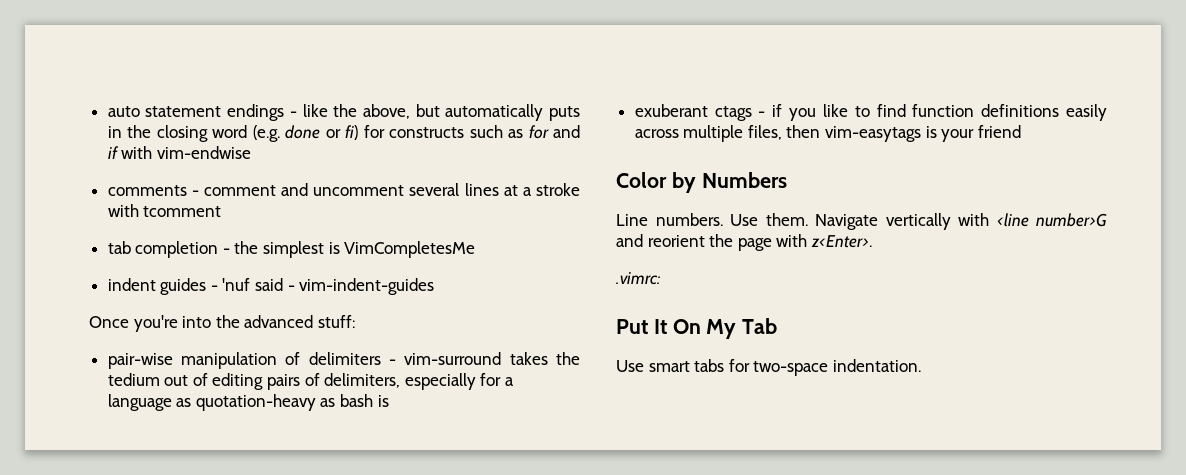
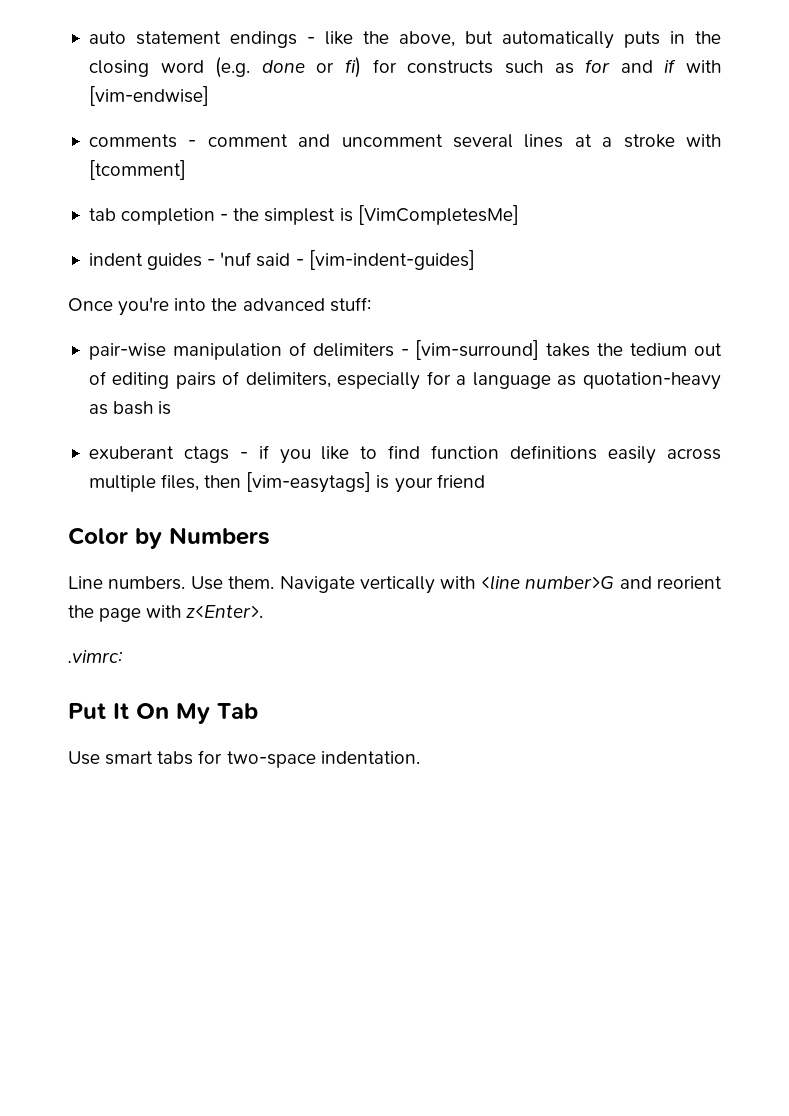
- auto statement endings - like the above, but automatically puts in the closing word (e.g. done or fi) for constructs such as for and if with vim-endwise
+ auto statement endings - like the above, but automatically puts in the closing word (e.g. done or fi) for constructs such as for and if with [vim-endwise]
- comments - comment and uncomment several lines at a stroke with tcomment
+ comments - comment and uncomment several lines at a stroke with [tcomment]
- tab completion - the simplest is VimCompletesMe
+ tab completion - the simplest is [VimCompletesMe]
- indent guides - 'nuf said - vim-indent-guides
+ indent guides - 'nuf said - [vim-indent-guides]
- pair-wise manipulation of delimiters - vim-surround takes the tedium out of editing pairs of delimiters, especially for a language as quotation-heavy as bash is
+ pair-wise manipulation of delimiters - [vim-surround] takes the tedium out of editing pairs of delimiters, especially for a language as quotation-heavy as bash is
- exuberant ctags - if you like to find function definitions easily across multiple files, then vim-easytags is your friend
+ exuberant ctags - if you like to find function definitions easily across multiple files, then [vim-easytags] is your friend

